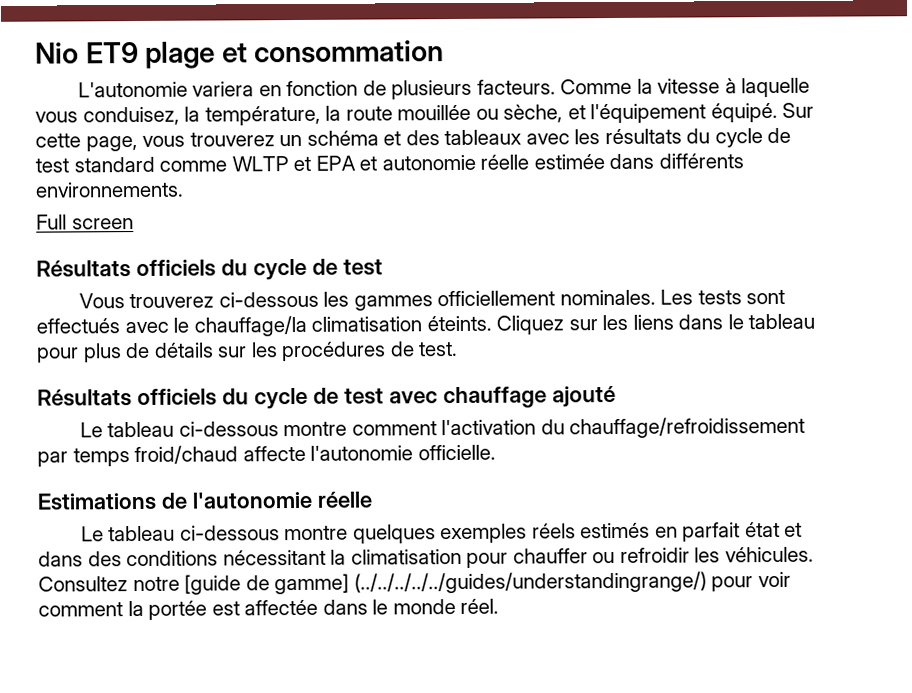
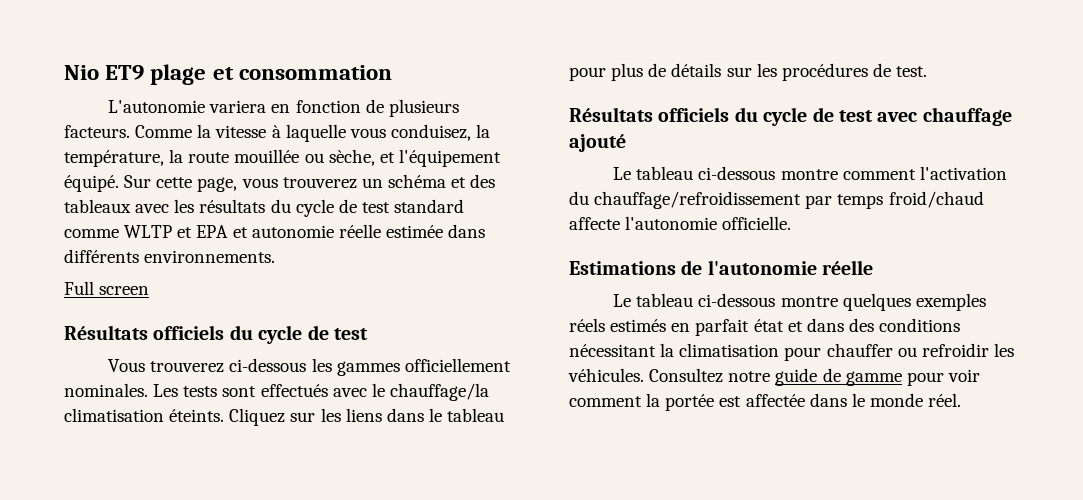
- Consultez notre [guide de gamme] (../../../../../guides/understandingrange/) pour voir comment la portée est affectée dans le monde réel.
+ Consultez notre guide de gamme pour voir comment la portée est affectée dans le monde réel.

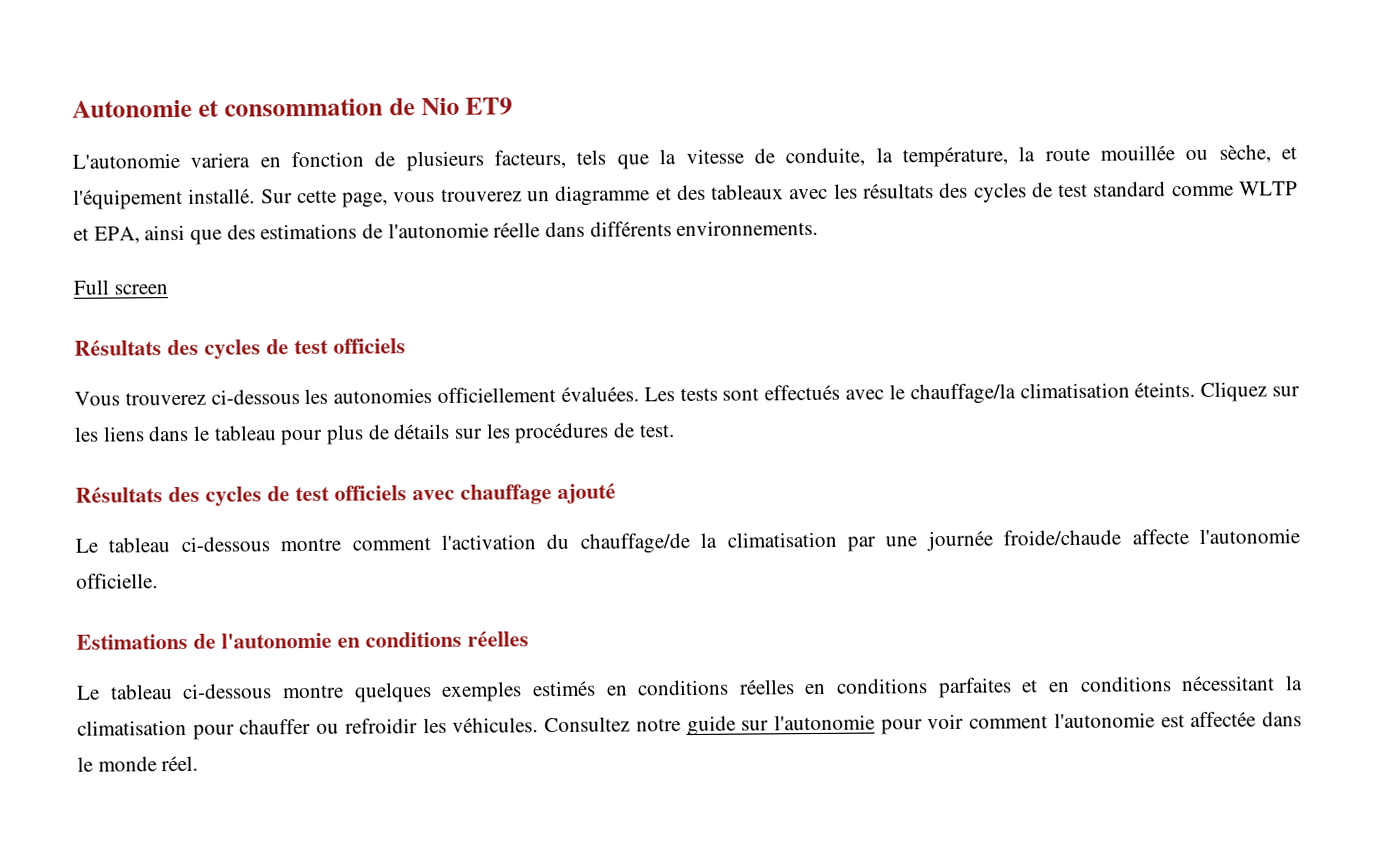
- Nio ET9 plage et consommation
+ Autonomie et consommation de Nio ET9
- L'autonomie variera en fonction de plusieurs facteurs. Comme la vitesse à laquelle vous conduisez, la température, la route mouillée ou sèche, et l'équipement équipé.
+ L'autonomie variera en fonction de plusieurs facteurs, tels que la vitesse de conduite, la température, la route mouillée ou sèche, et l'équipement installé.
- Sur cette page, vous trouverez un schéma et des tableaux avec les résultats du cycle de test standard comme WLTP et EPA et autonomie réelle estimée dans différents environnements.
+ Sur cette page, vous trouverez un diagramme et des tableaux avec les résultats des cycles de test standard comme WLTP et EPA, ainsi que des estimations de l'autonomie réelle dans différents environnements.
  Full screen
- Résultats officiels du cycle de test
+ Résultats des cycles de test officiels
- Vous trouverez ci-dessous les gammes officiellement nominales.
+ Vous trouverez ci-dessous les autonomies officiellement évaluées.
- Résultats officiels du cycle de test avec chauffage ajouté
+ Résultats des cycles de test officiels avec chauffage ajouté
- Le tableau ci-dessous montre comment l'activation du chauffage/refroidissement par temps froid/chaud affecte l'autonomie officielle.
+ Le tableau ci-dessous montre comment l'activation du chauffage/de la climatisation par une journée froide/chaude affecte l'autonomie officielle.
- Estimations de l'autonomie réelle
+ Estimations de l'autonomie en conditions réelles
- Le tableau ci-dessous montre quelques exemples réels estimés en parfait état et dans des conditions nécessitant la climatisation pour chauffer ou refroidir les véhicules.
+ Le tableau ci-dessous montre quelques exemples estimés en conditions réelles en conditions parfaites et en conditions nécessitant la climatisation pour chauffer ou refroidir les véhicules.
- Consultez notre guide de gamme pour voir comment la portée est affectée dans le monde réel.
+ Consultez notre guide sur l'autonomie pour voir comment l'autonomie est affectée dans le monde réel.

